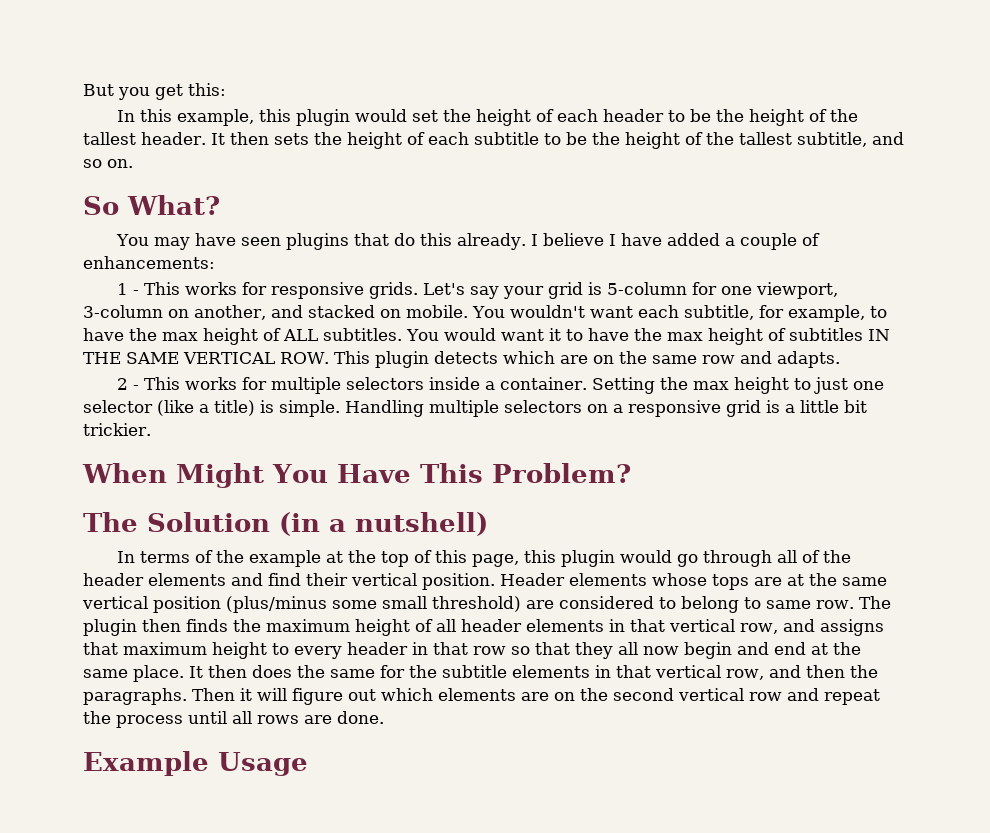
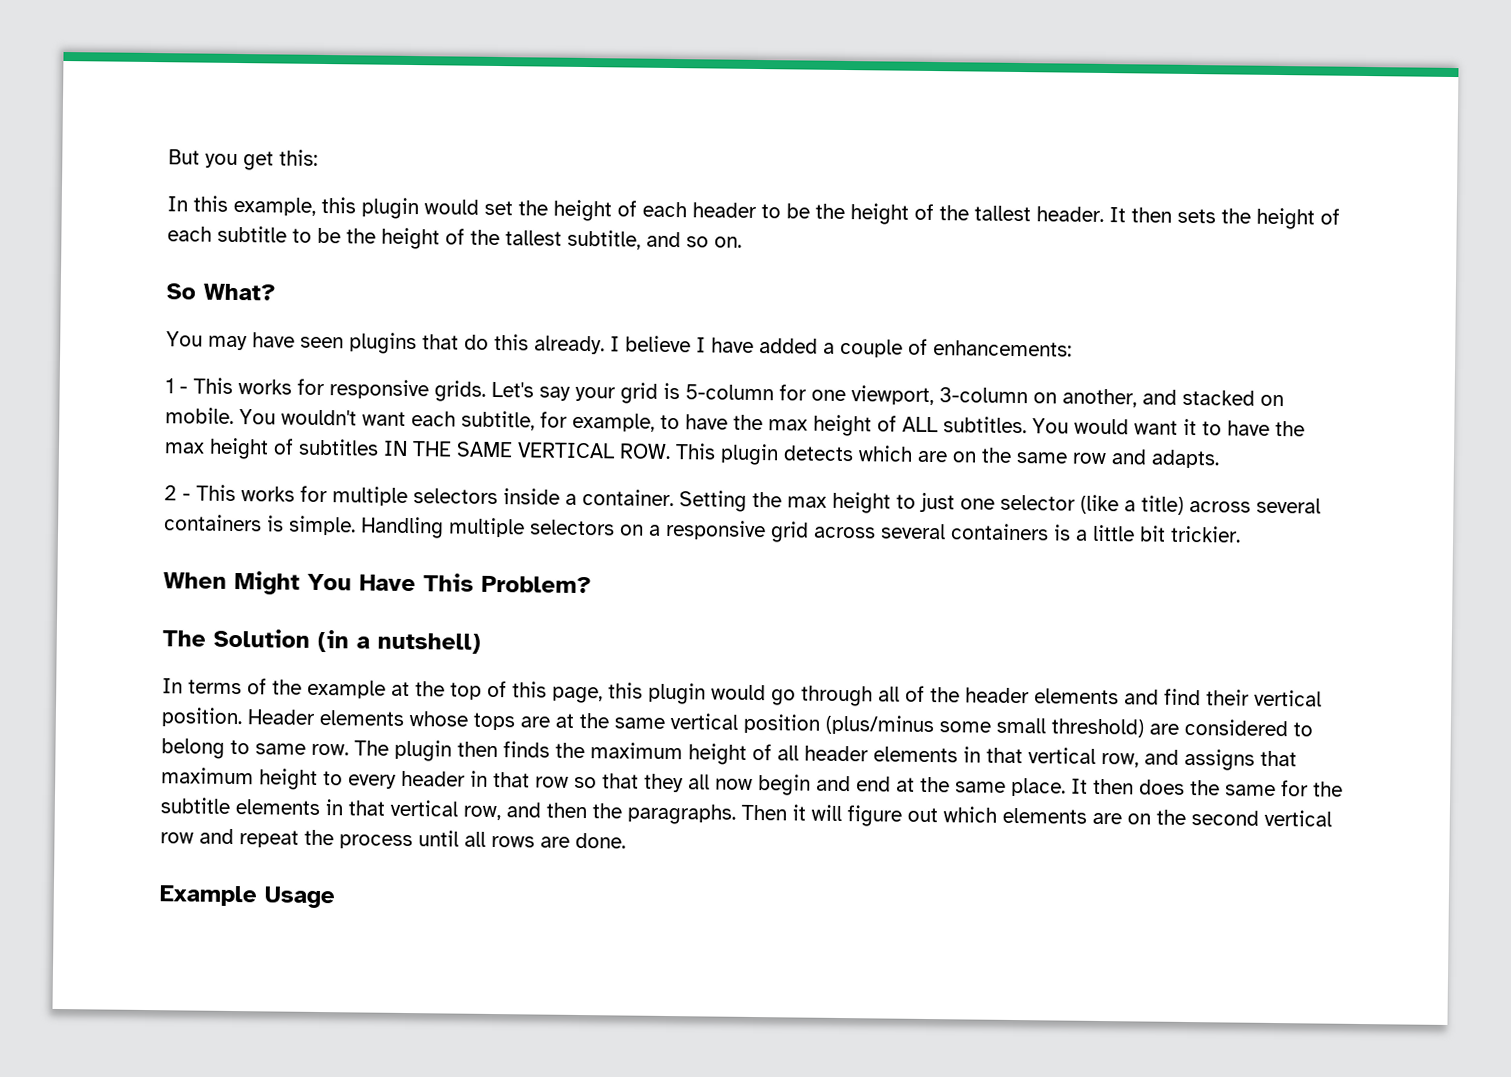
- Setting the max height to just one selector (like a title) is simple.
+ Setting the max height to just one selector (like a title) across several containers is simple.
- Handling multiple selectors on a responsive grid is a little bit trickier.
+ Handling multiple selectors on a responsive grid across several containers is a little bit trickier.

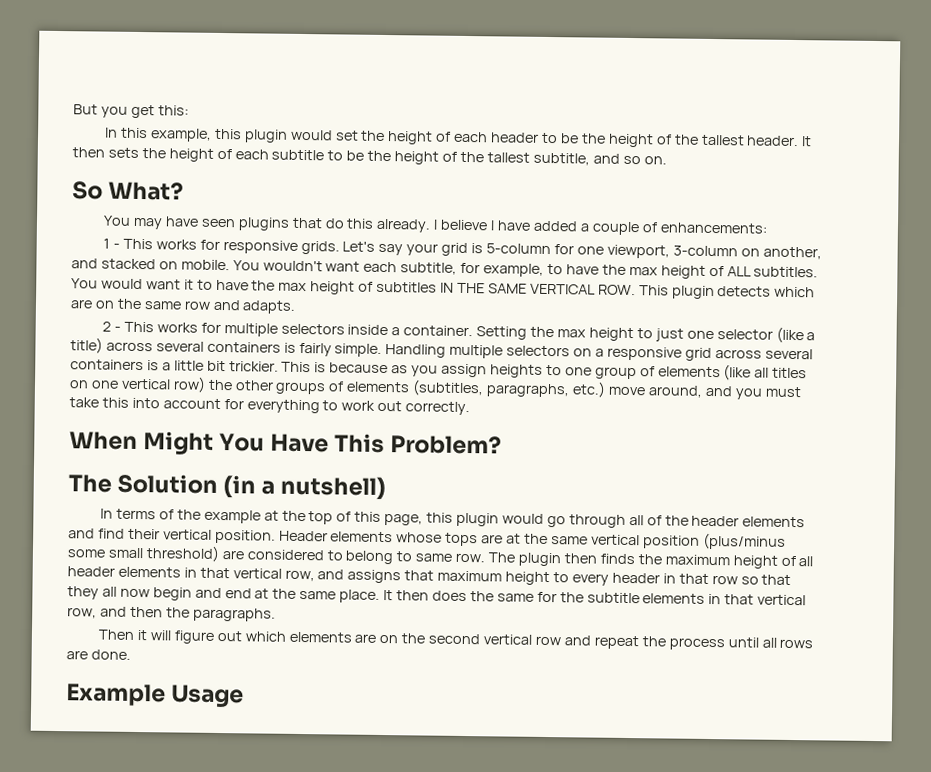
- Setting the max height to just one selector (like a title) across several containers is simple.
+ Setting the max height to just one selector (like a title) across several containers is fairly simple.
+ This is because as you assign heights to one group of elements (like all titles on one vertical row) the other groups of elements (subtitles, paragraphs, etc.) move around, and you must take this into account for everything to work out correctly.
- It then does the same for the subtitle elements in that vertical row, and then the paragraphs. Then it will figure out which elements are on the second vertical row and repeat the process until all rows are done.
+ It then does the same for the subtitle elements in that vertical row, and then the paragraphs.
+ Then it will figure out which elements are on the second vertical row and repeat the process until all rows are done.

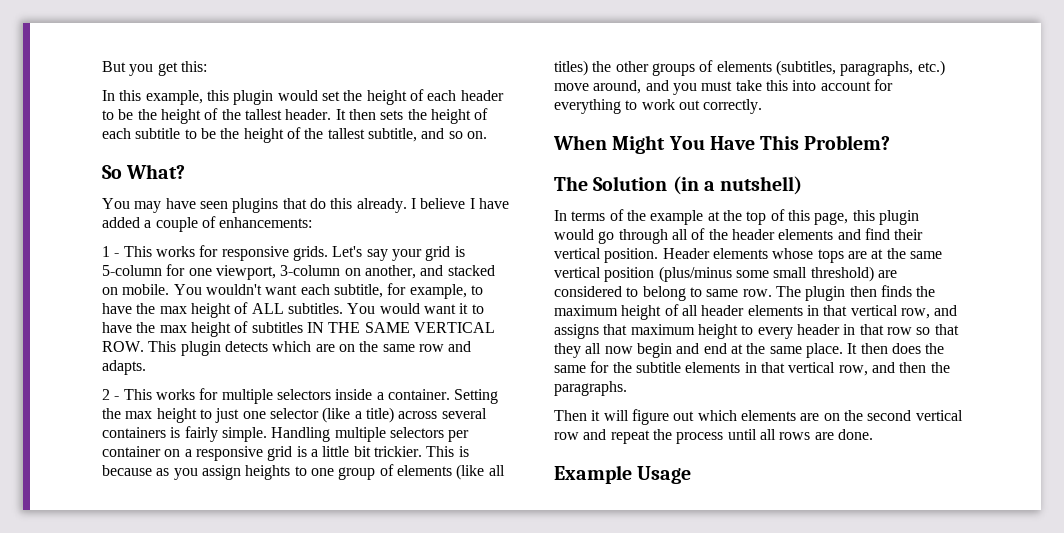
- Handling multiple selectors on a responsive grid across several containers is a little bit trickier.
+ Handling multiple selectors per container on a responsive grid is a little bit trickier.
- This is because as you assign heights to one group of elements (like all titles on one vertical row) the other groups of elements (subtitles, paragraphs, etc.) move around, and you must take this into account for everything to work out correctly.
+ This is because as you assign heights to one group of elements (like all titles) the other groups of elements (subtitles, paragraphs, etc.) move around, and you must take this into account for everything to work out correctly.

